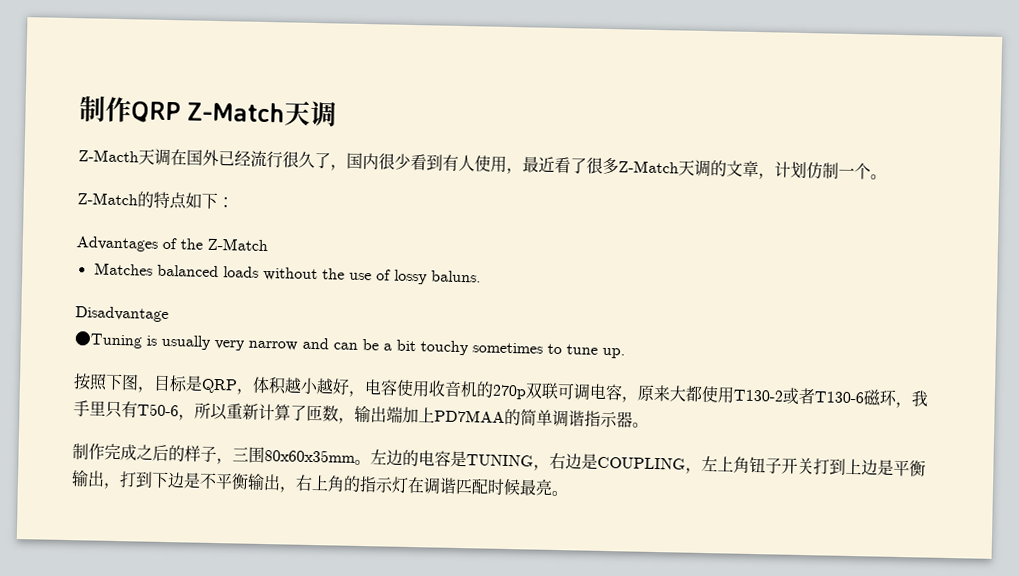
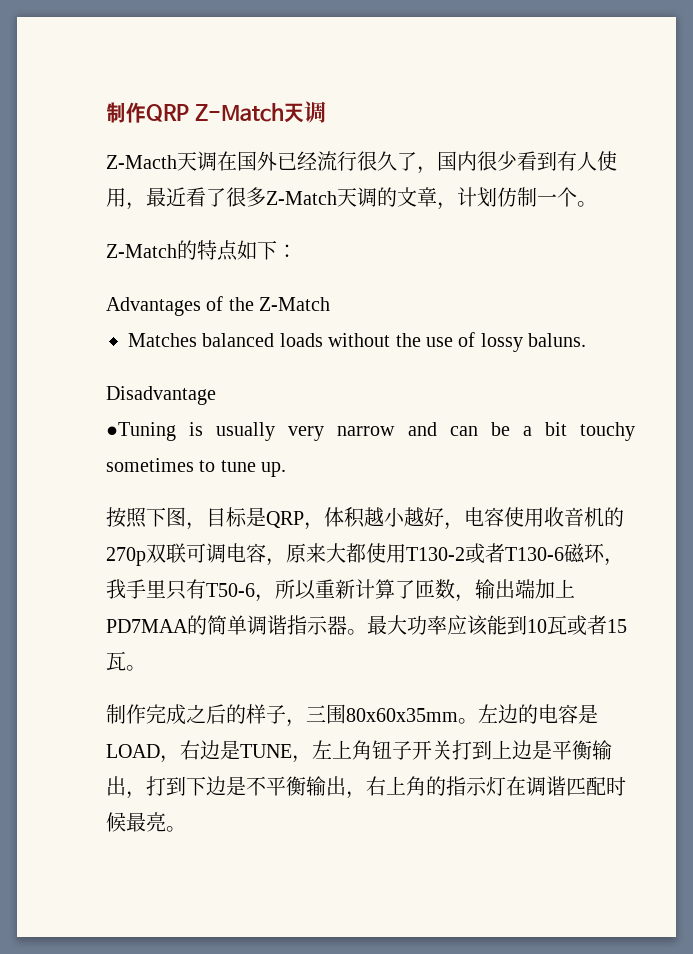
+ 最大功率应该能到10瓦或者15瓦。
- 左边的电容是TUNING，右边是COUPLING，左上角钮子开关打到上边是平衡输出，打到下边是不平衡输出，右上角的指示灯在调谐匹配时候最亮。
+ 左边的电容是LOAD，右边是TUNE，左上角钮子开关打到上边是平衡输出，打到下边是不平衡输出，右上角的指示灯在调谐匹配时候最亮。

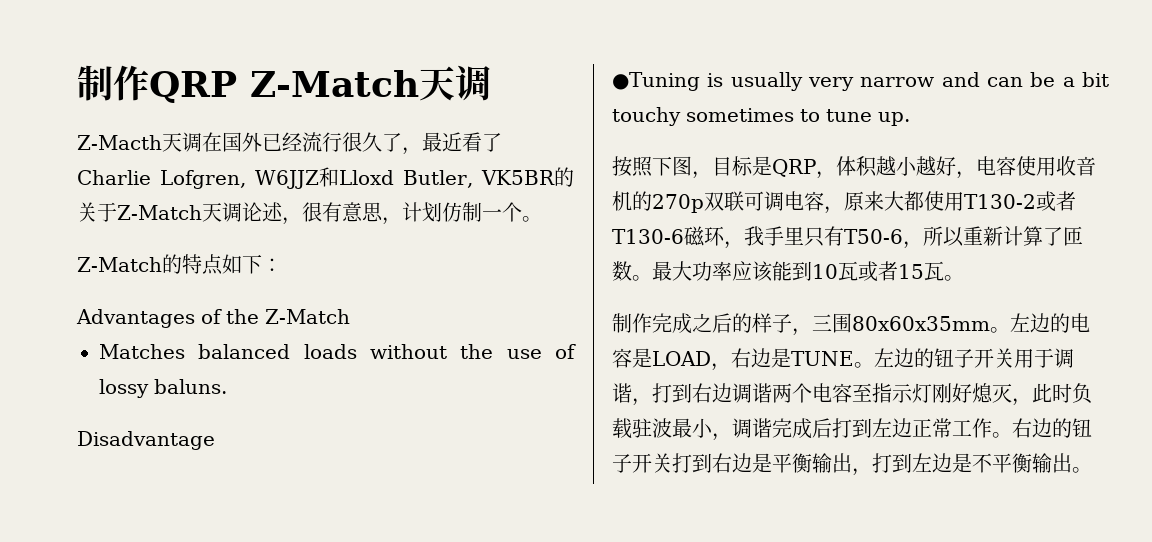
- Z-Macth天调在国外已经流行很久了，国内很少看到有人使用，最近看了很多Z-Match天调的文章，计划仿制一个。
+ Z-Macth天调在国外已经流行很久了，最近看了Charlie Lofgren, W6JJZ和Lloxd Butler, VK5BR的关于Z-Match天调论述，很有意思，计划仿制一个。
- 按照下图，目标是QRP，体积越小越好，电容使用收音机的270p双联可调电容，原来大都使用T130-2或者T130-6磁环，我手里只有T50-6，所以重新计算了匝数，输出端加上PD7MAA的简单调谐指示器。
+ 按照下图，目标是QRP，体积越小越好，电容使用收音机的270p双联可调电容，原来大都使用T130-2或者T130-6磁环，我手里只有T50-6，所以重新计算了匝数。
- 左边的电容是LOAD，右边是TUNE，左上角钮子开关打到上边是平衡输出，打到下边是不平衡输出，右上角的指示灯在调谐匹配时候最亮。
+ 左边的电容是LOAD，右边是TUNE。左边的钮子开关用于调谐，打到右边调谐两个电容至指示灯刚好熄灭，此时负载驻波最小，调谐完成后打到左边正常工作。右边的钮子开关打到右边是平衡输出，打到左边是不平衡输出。

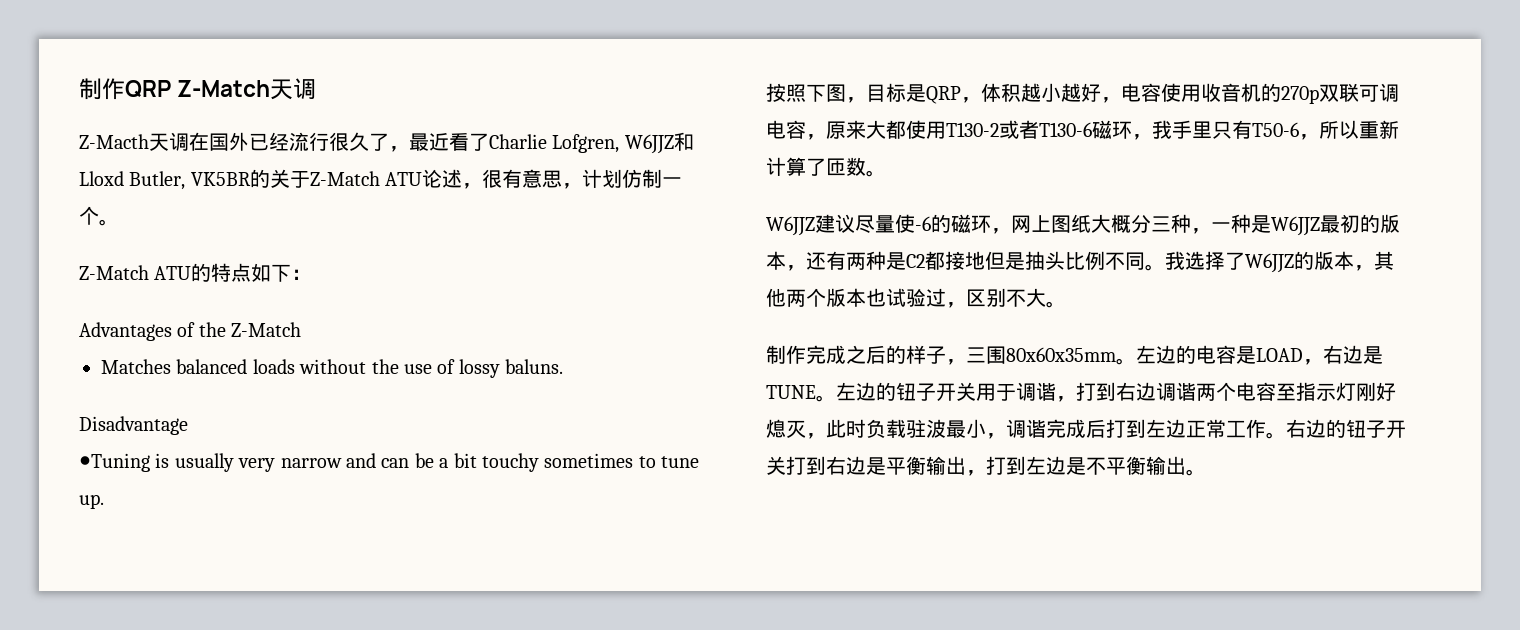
- Z-Macth天调在国外已经流行很久了，最近看了Charlie Lofgren, W6JJZ和Lloxd Butler, VK5BR的关于Z-Match天调论述，很有意思，计划仿制一个。
+ Z-Macth天调在国外已经流行很久了，最近看了Charlie Lofgren, W6JJZ和Lloxd Butler, VK5BR的关于Z-Match ATU论述，很有意思，计划仿制一个。
- Z-Match的特点如下：
+ Z-Match ATU的特点如下：
- 按照下图，目标是QRP，体积越小越好，电容使用收音机的270p双联可调电容，原来大都使用T130-2或者T130-6磁环，我手里只有T50-6，所以重新计算了匝数。最大功率应该能到10瓦或者15瓦。
+ 按照下图，目标是QRP，体积越小越好，电容使用收音机的270p双联可调电容，原来大都使用T130-2或者T130-6磁环，我手里只有T50-6，所以重新计算了匝数。
+ W6JJZ建议尽量使-6的磁环，网上图纸大概分三种，一种是W6JJZ最初的版本，还有两种是C2都接地但是抽头比例不同。我选择了W6JJZ的版本，其他两个版本也试验过，区别不大。

